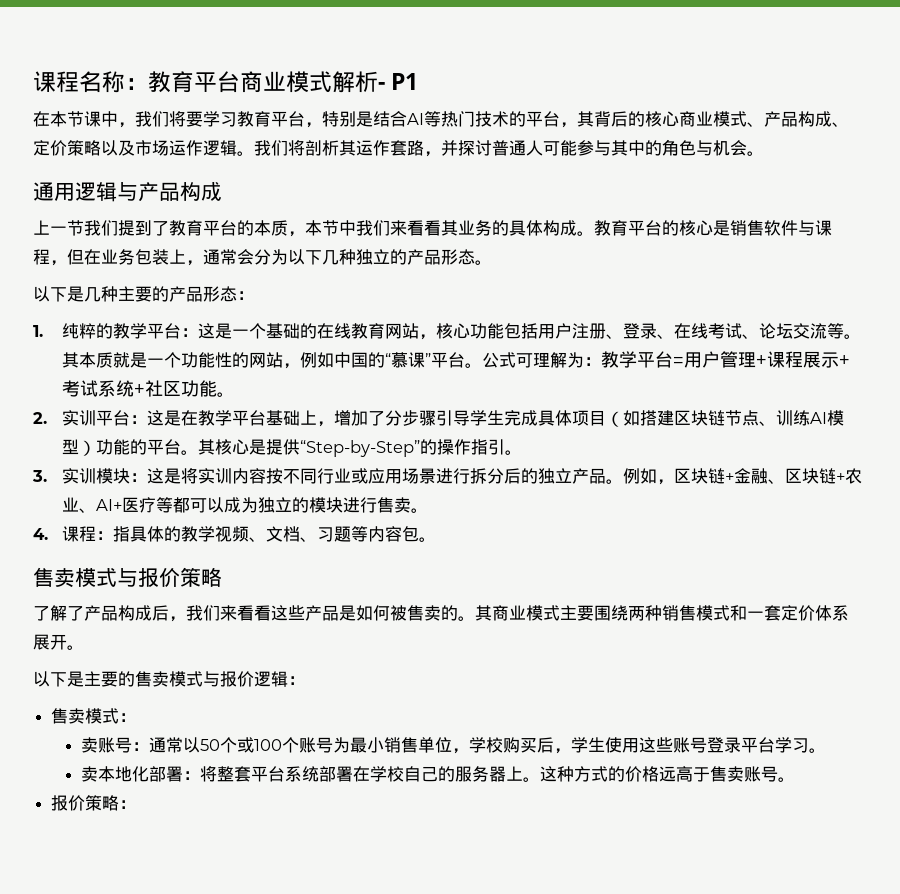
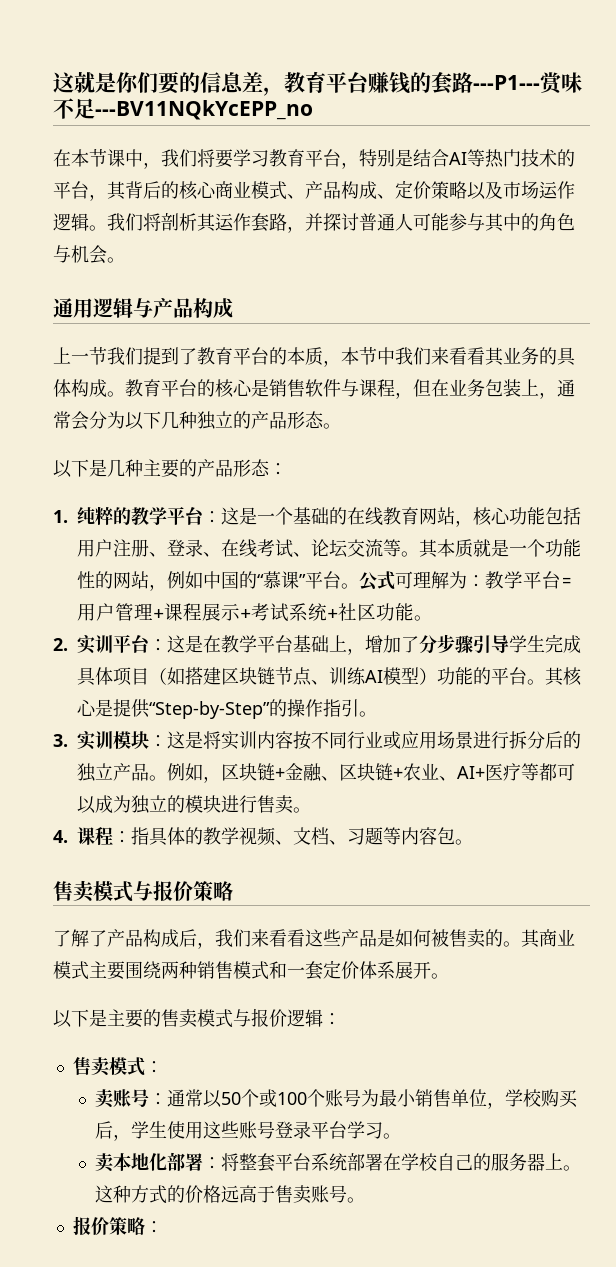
- 课程名称：教育平台商业模式解析- P1
+ 这就是你们要的信息差，教育平台赚钱的套路---P1---赏味不足---BV11NQkYcEPP_no

